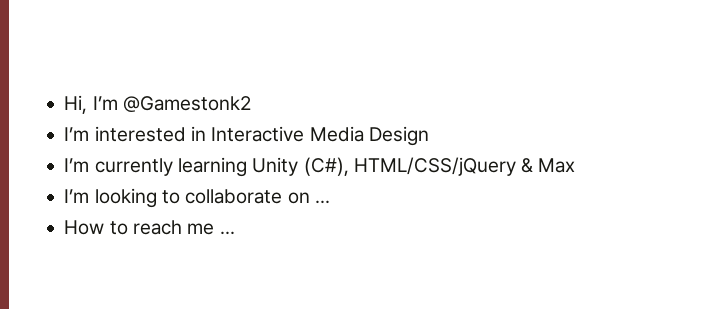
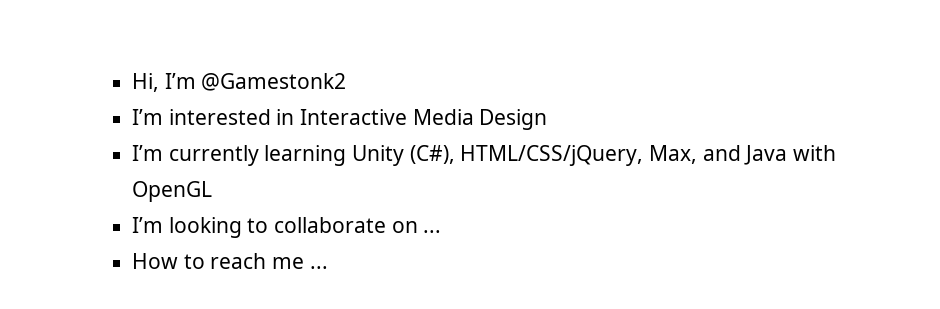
- I’m currently learning Unity (C#), HTML/CSS/jQuery & Max
+ I’m currently learning Unity (C#), HTML/CSS/jQuery, Max, and Java with OpenGL

